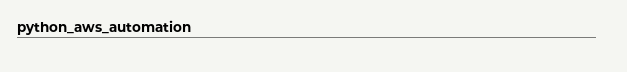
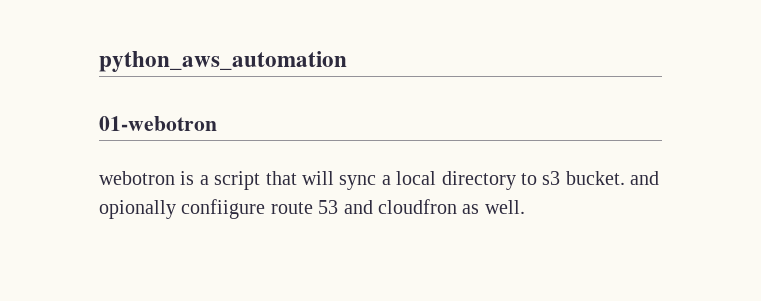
+ 01-webotron
+ webotron is a script that will sync a local directory to s3 bucket. and opionally confiigure route 53 and cloudfron as well.

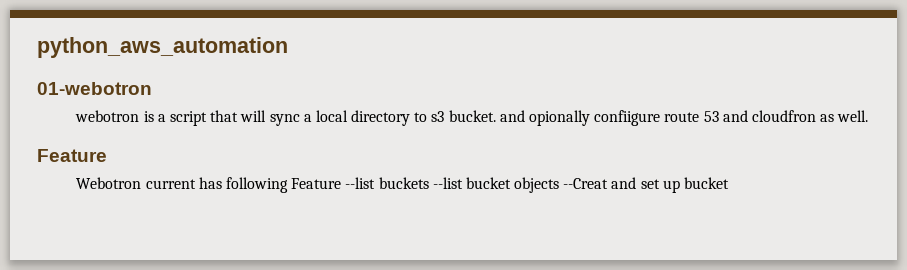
  webotron is a script that will sync a local directory to s3 bucket. and opionally confiigure route 53 and cloudfron as well.
+ Feature
+ Webotron current has following Feature --list buckets --list bucket objects --Creat and set up bucket

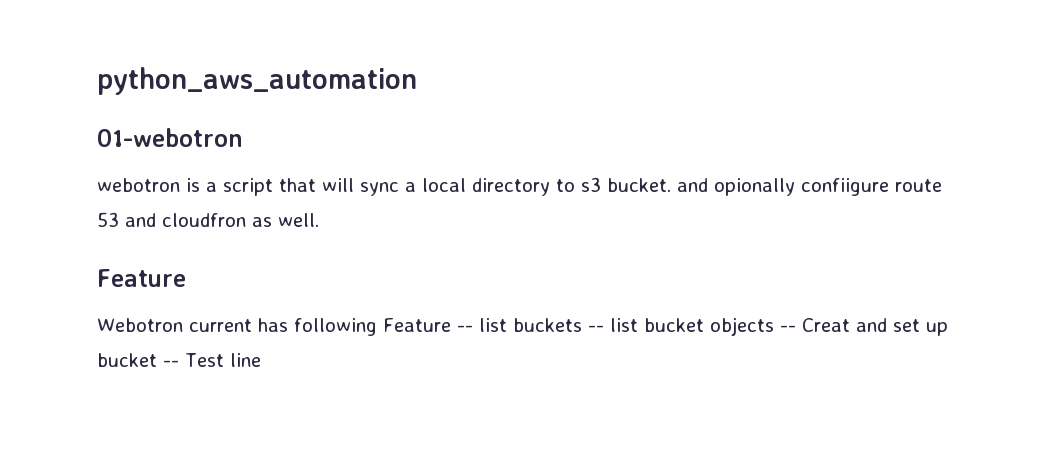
- Webotron current has following Feature --list buckets --list bucket objects --Creat and set up bucket
+ Webotron current has following Feature -- list buckets -- list bucket objects -- Creat and set up bucket -- Test line

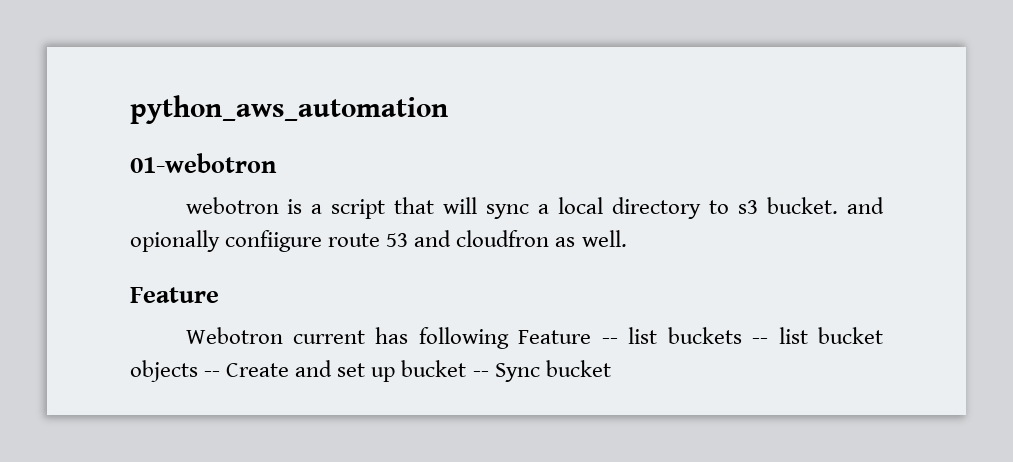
- Webotron current has following Feature -- list buckets -- list bucket objects -- Creat and set up bucket -- Test line
+ Webotron current has following Feature -- list buckets -- list bucket objects -- Create and set up bucket -- Sync bucket

